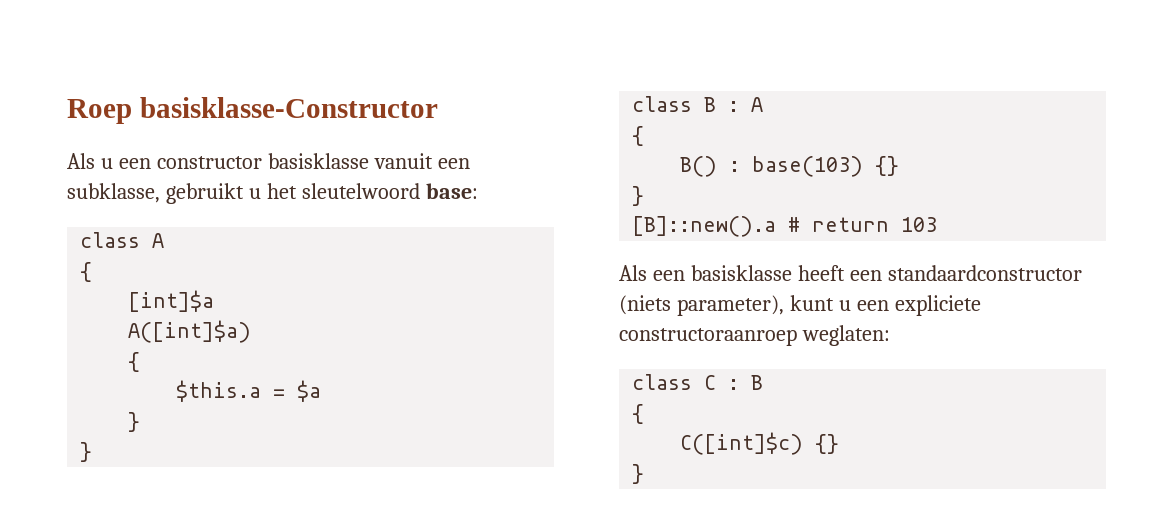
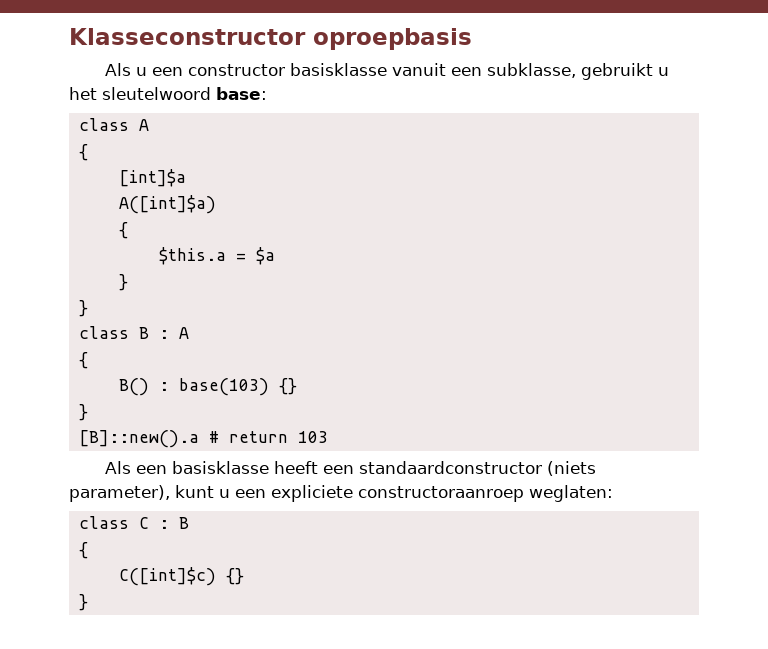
- Roep basisklasse-Constructor
+ Klasseconstructor oproepbasis

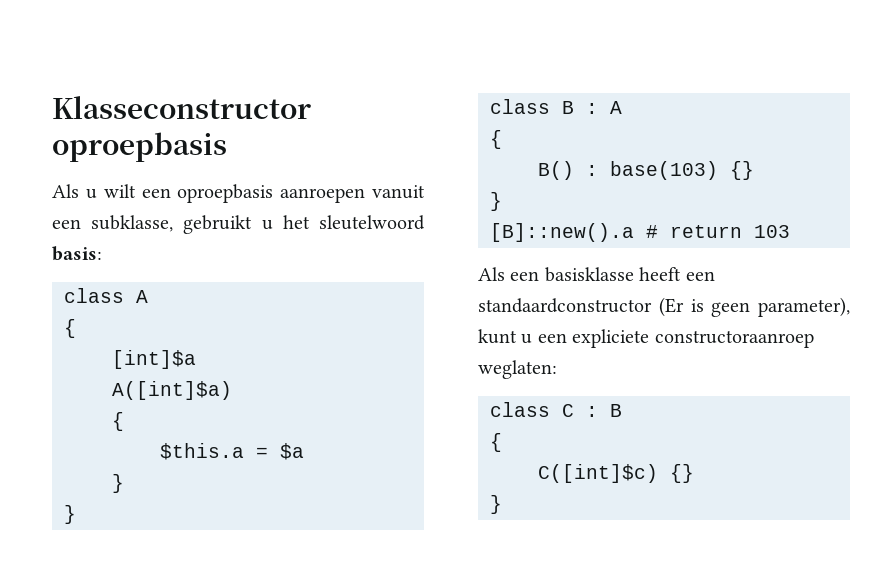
- Als u een constructor basisklasse vanuit een subklasse, gebruikt u het sleutelwoord base:
+ Als u wilt een oproepbasis aanroepen vanuit een subklasse, gebruikt u het sleutelwoord basis:
- Als een basisklasse heeft een standaardconstructor (niets parameter), kunt u een expliciete constructoraanroep weglaten:
+ Als een basisklasse heeft een standaardconstructor (Er is geen parameter), kunt u een expliciete constructoraanroep weglaten:

